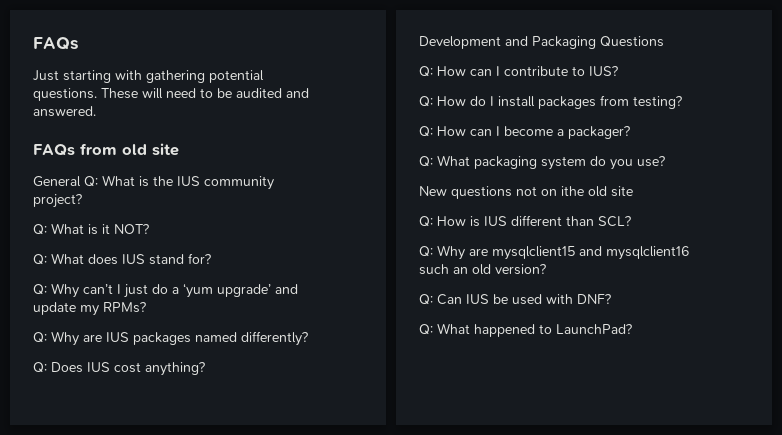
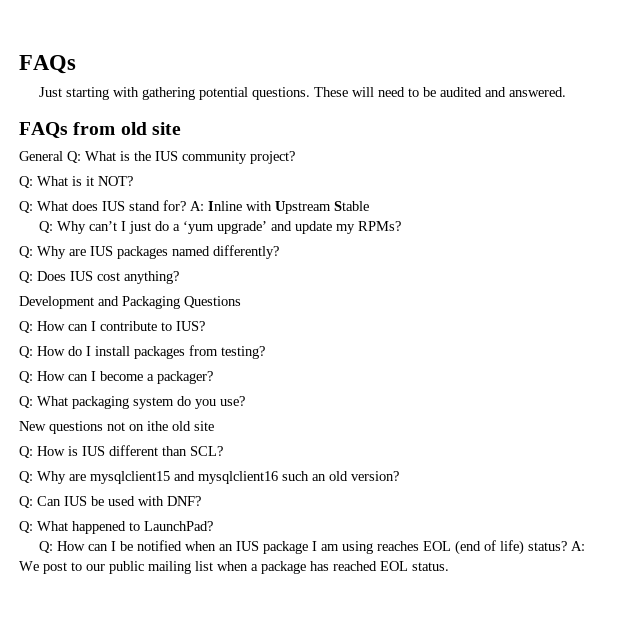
+ A: Inline with Upstream Stable
+ Q: How can I be notified when an IUS package I am using reaches EOL (end of life) status? A: We post to our public mailing list when a package has reached EOL status.

